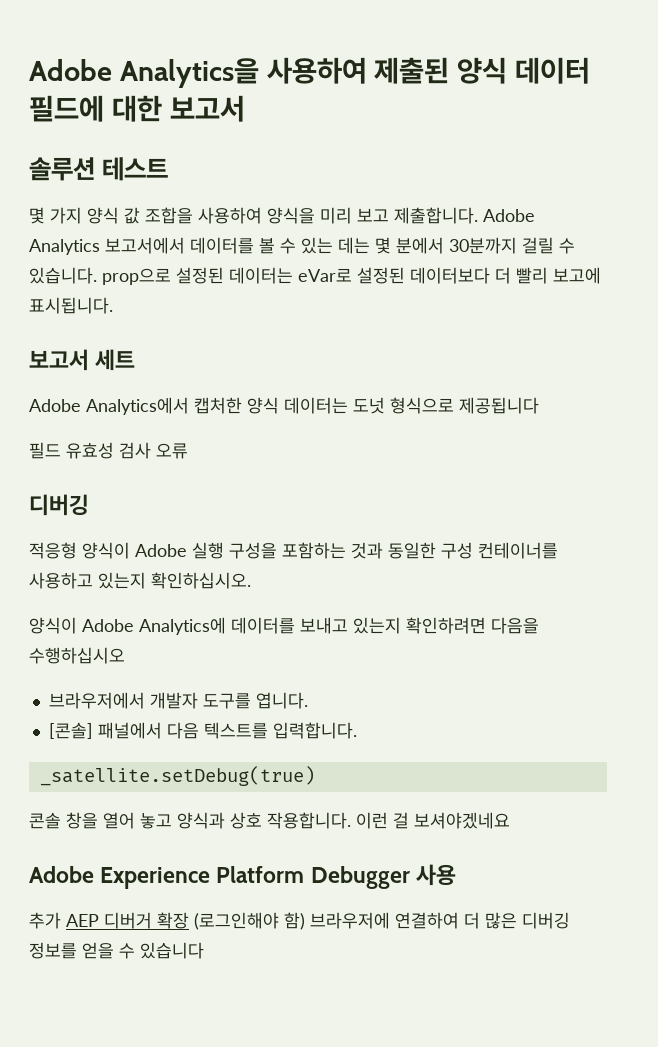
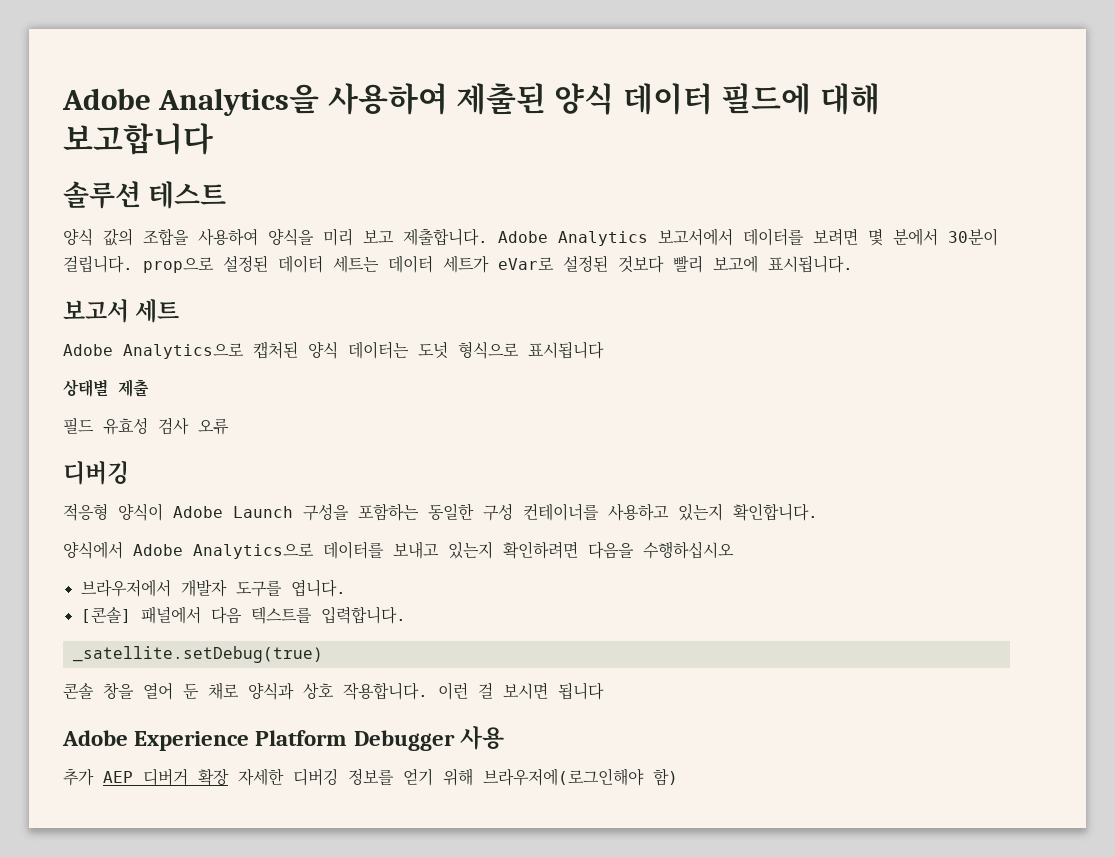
- Adobe Analytics을 사용하여 제출된 양식 데이터 필드에 대한 보고서
+ Adobe Analytics을 사용하여 제출된 양식 데이터 필드에 대해 보고합니다
- 몇 가지 양식 값 조합을 사용하여 양식을 미리 보고 제출합니다.
+ 양식 값의 조합을 사용하여 양식을 미리 보고 제출합니다.
- Adobe Analytics 보고서에서 데이터를 볼 수 있는 데는 몇 분에서 30분까지 걸릴 수 있습니다. prop으로 설정된 데이터는 eVar로 설정된 데이터보다 더 빨리 보고에 표시됩니다.
+ Adobe Analytics 보고서에서 데이터를 보려면 몇 분에서 30분이 걸립니다. prop으로 설정된 데이터 세트는 데이터 세트가 eVar로 설정된 것보다 빨리 보고에 표시됩니다.
- Adobe Analytics에서 캡처한 양식 데이터는 도넛 형식으로 제공됩니다
+ Adobe Analytics으로 캡처된 양식 데이터는 도넛 형식으로 표시됩니다
+ 상태별 제출
- 적응형 양식이 Adobe 실행 구성을 포함하는 것과 동일한 구성 컨테이너를 사용하고 있는지 확인하십시오.
- 양식이 Adobe Analytics에 데이터를 보내고 있는지 확인하려면 다음을 수행하십시오
+ 적응형 양식이 Adobe Launch 구성을 포함하는 동일한 구성 컨테이너를 사용하고 있는지 확인합니다.
+ 양식에서 Adobe Analytics으로 데이터를 보내고 있는지 확인하려면 다음을 수행하십시오
- 콘솔 창을 열어 놓고 양식과 상호 작용합니다.
+ 콘솔 창을 열어 둔 채로 양식과 상호 작용합니다.
- 이런 걸 보셔야겠네요
+ 이런 걸 보시면 됩니다
- 추가 AEP 디버거 확장 (로그인해야 함) 브라우저에 연결하여 더 많은 디버깅 정보를 얻을 수 있습니다
+ 추가 AEP 디버거 확장 자세한 디버깅 정보를 얻기 위해 브라우저에(로그인해야 함)

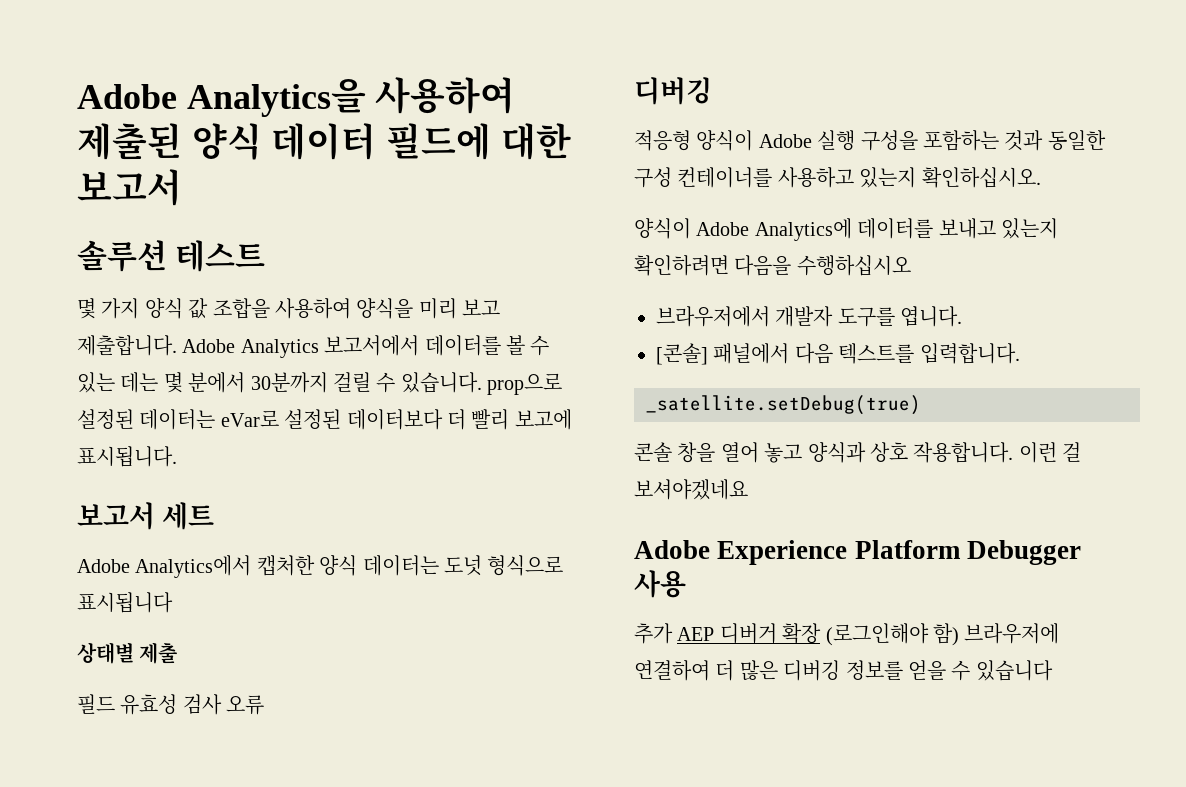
- Adobe Analytics을 사용하여 제출된 양식 데이터 필드에 대해 보고합니다
+ Adobe Analytics을 사용하여 제출된 양식 데이터 필드에 대한 보고서
- 양식 값의 조합을 사용하여 양식을 미리 보고 제출합니다.
+ 몇 가지 양식 값 조합을 사용하여 양식을 미리 보고 제출합니다.
- Adobe Analytics 보고서에서 데이터를 보려면 몇 분에서 30분이 걸립니다. prop으로 설정된 데이터 세트는 데이터 세트가 eVar로 설정된 것보다 빨리 보고에 표시됩니다.
+ Adobe Analytics 보고서에서 데이터를 볼 수 있는 데는 몇 분에서 30분까지 걸릴 수 있습니다. prop으로 설정된 데이터는 eVar로 설정된 데이터보다 더 빨리 보고에 표시됩니다.
- Adobe Analytics으로 캡처된 양식 데이터는 도넛 형식으로 표시됩니다
+ Adobe Analytics에서 캡처한 양식 데이터는 도넛 형식으로 표시됩니다
- 적응형 양식이 Adobe Launch 구성을 포함하는 동일한 구성 컨테이너를 사용하고 있는지 확인합니다.
- 양식에서 Adobe Analytics으로 데이터를 보내고 있는지 확인하려면 다음을 수행하십시오
+ 적응형 양식이 Adobe 실행 구성을 포함하는 것과 동일한 구성 컨테이너를 사용하고 있는지 확인하십시오.
+ 양식이 Adobe Analytics에 데이터를 보내고 있는지 확인하려면 다음을 수행하십시오
- 콘솔 창을 열어 둔 채로 양식과 상호 작용합니다.
+ 콘솔 창을 열어 놓고 양식과 상호 작용합니다.
- 이런 걸 보시면 됩니다
+ 이런 걸 보셔야겠네요
- 추가 AEP 디버거 확장 자세한 디버깅 정보를 얻기 위해 브라우저에(로그인해야 함)
+ 추가 AEP 디버거 확장 (로그인해야 함) 브라우저에 연결하여 더 많은 디버깅 정보를 얻을 수 있습니다

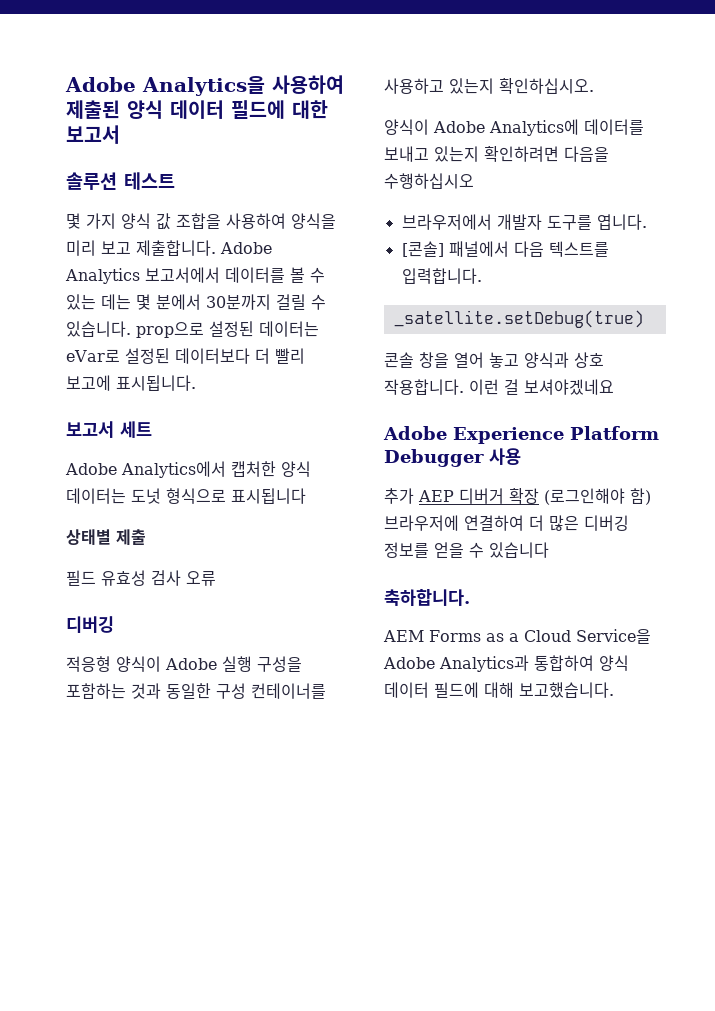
+ 축하합니다.
+ AEM Forms as a Cloud Service을 Adobe Analytics과 통합하여 양식 데이터 필드에 대해 보고했습니다.

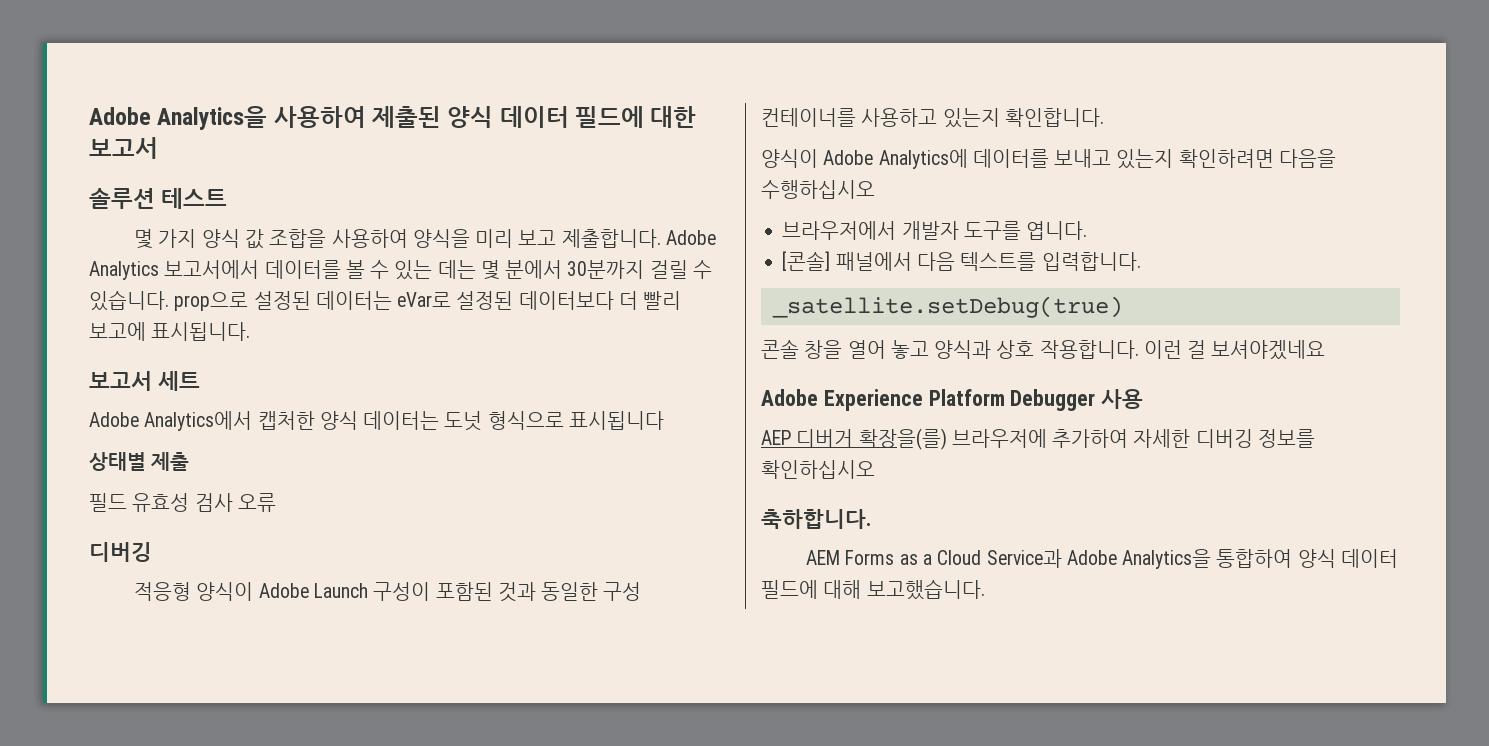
- 적응형 양식이 Adobe 실행 구성을 포함하는 것과 동일한 구성 컨테이너를 사용하고 있는지 확인하십시오.
+ 적응형 양식이 Adobe Launch 구성이 포함된 것과 동일한 구성 컨테이너를 사용하고 있는지 확인합니다.
- 추가 AEP 디버거 확장 (로그인해야 함) 브라우저에 연결하여 더 많은 디버깅 정보를 얻을 수 있습니다
+ AEP 디버거 확장을(를) 브라우저에 추가하여 자세한 디버깅 정보를 확인하십시오
- AEM Forms as a Cloud Service을 Adobe Analytics과 통합하여 양식 데이터 필드에 대해 보고했습니다.
+ AEM Forms as a Cloud Service과 Adobe Analytics을 통합하여 양식 데이터 필드에 대해 보고했습니다.

